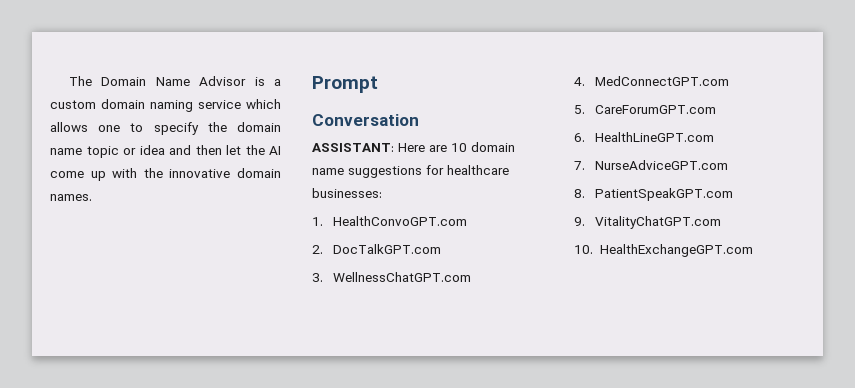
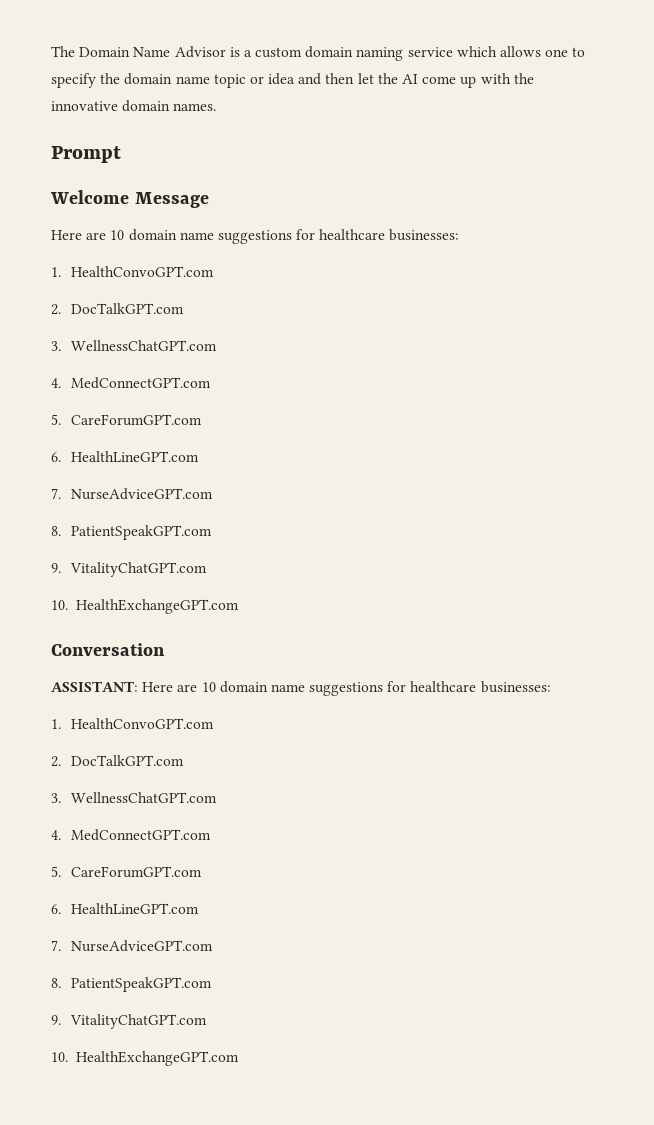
+ Welcome Message
+ Here are 10 domain name suggestions for healthcare businesses:
+ 1. HealthConvoGPT.com
+ 2. DocTalkGPT.com
+ 3. WellnessChatGPT.com
+ 4. MedConnectGPT.com
+ 5. CareForumGPT.com
+ 6. HealthLineGPT.com
+ 7. NurseAdviceGPT.com
+ 8. PatientSpeakGPT.com
+ 9. VitalityChatGPT.com
+ 10. HealthExchangeGPT.com

